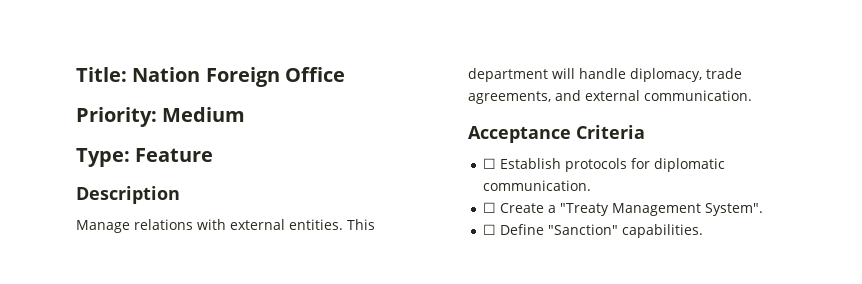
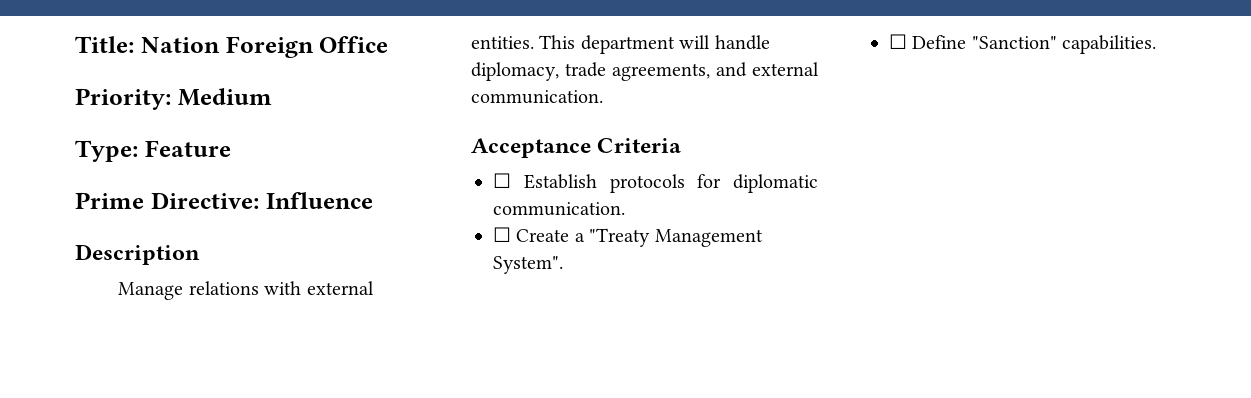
+ Prime Directive: Influence

